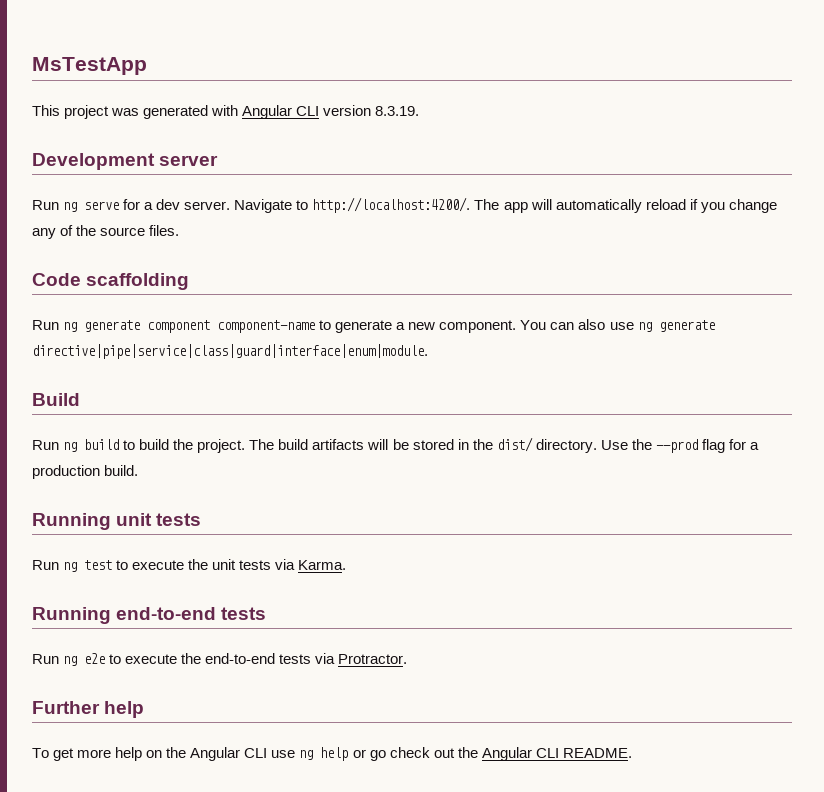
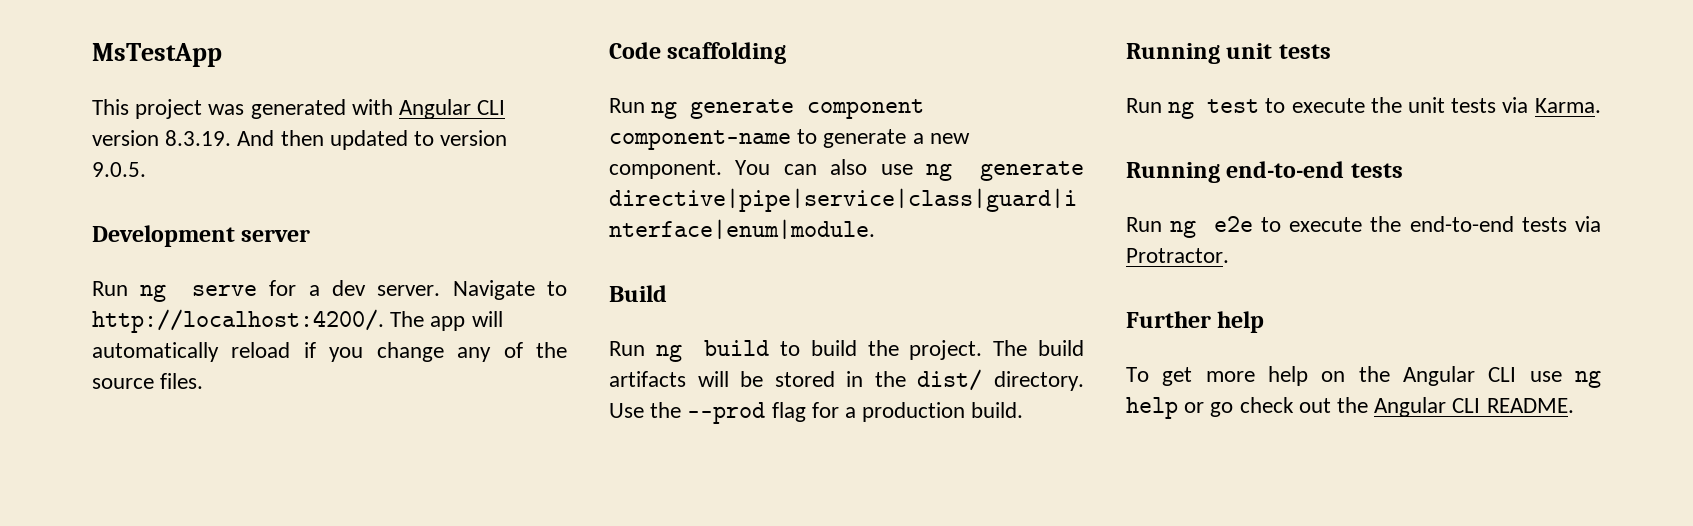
- This project was generated with Angular CLI version 8.3.19.
+ This project was generated with Angular CLI version 8.3.19. And then updated to version 9.0.5.

